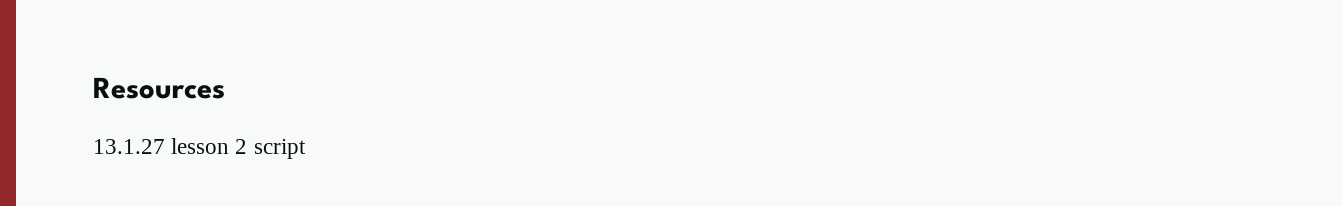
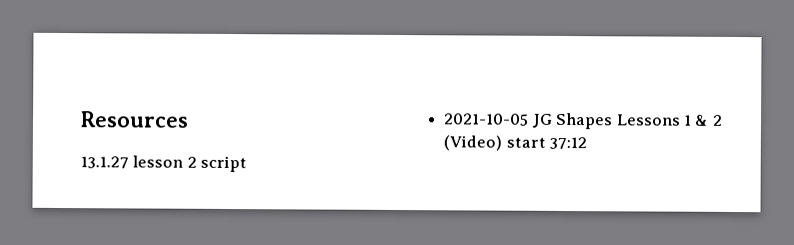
+ 2021-10-05 JG Shapes Lessons 1 & 2 (Video) start 37:12

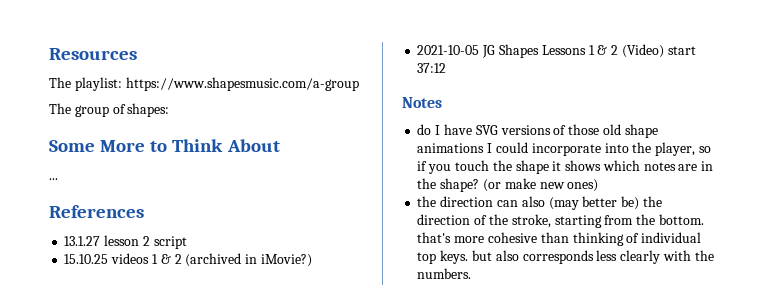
+ The playlist: https://www.shapesmusic.com/a-group
+ The group of shapes:
+ Some More to Think About
+ ...
+ References
  13.1.27 lesson 2 script
+ 15.10.25 videos 1 & 2 (archived in iMovie?)
+ Notes
+ do I have SVG versions of those old shape animations I could incorporate into the player, so if you touch the shape it shows which notes are in the shape? (or make new ones)
+ the direction can also (may better be) the direction of the stroke, starting from the bottom. that's more cohesive than thinking of individual top keys. but also corresponds less clearly with the numbers.

